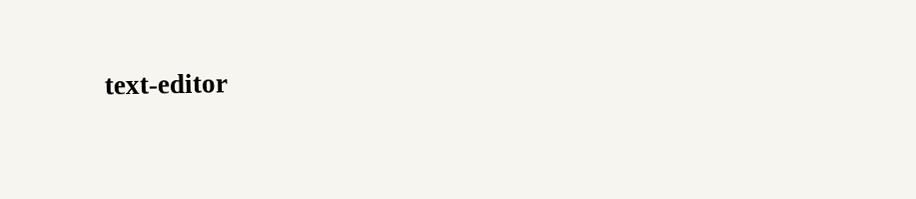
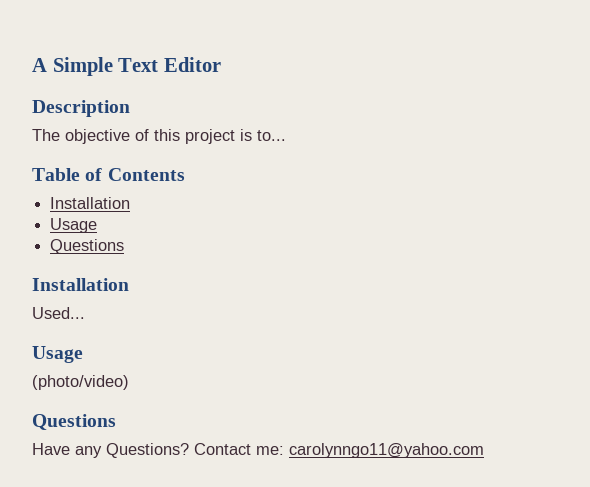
- text-editor
+ A Simple Text Editor
+ Description
+ The objective of this project is to...
+ Table of Contents
+ Installation
+ Usage
+ Questions
+ Installation
+ Used...
+ Usage
+ (photo/video)
+ Questions
+ Have any Questions? Contact me: carolynngo11@yahoo.com

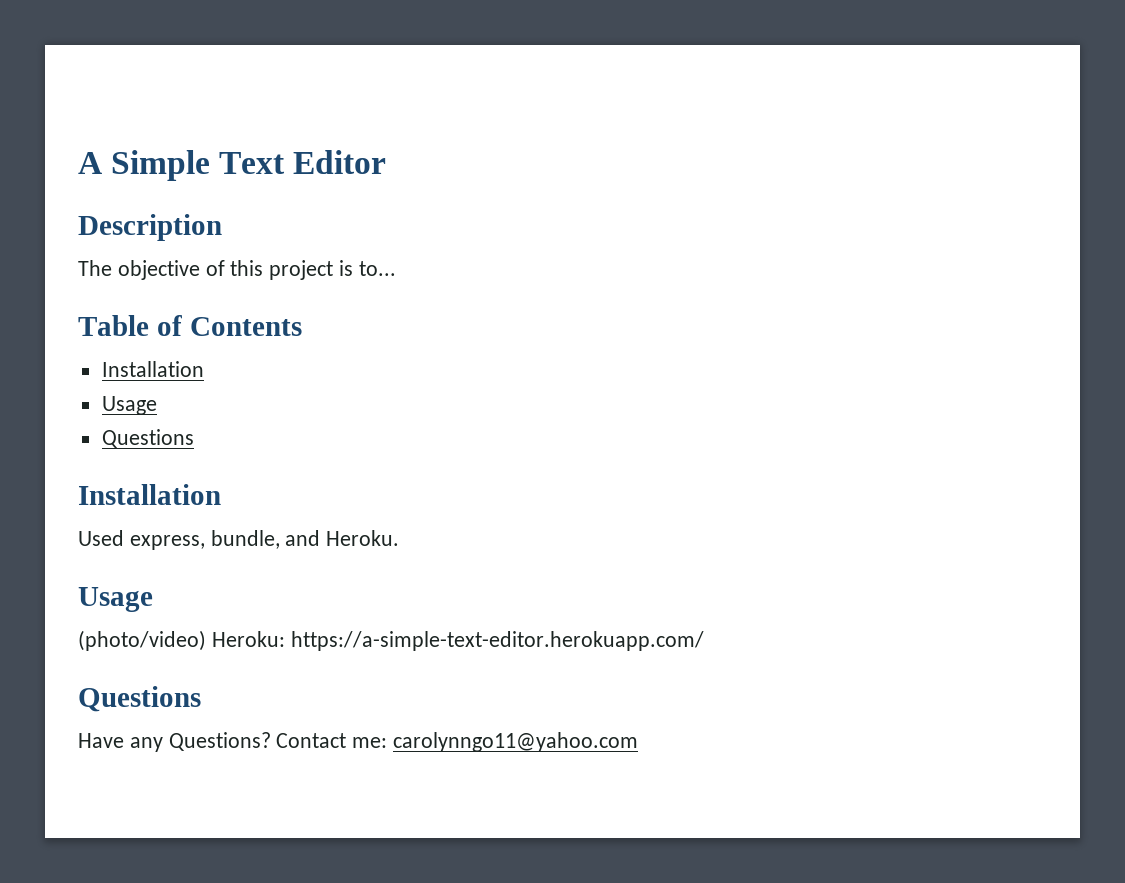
- Used...
+ Used express, bundle, and Heroku.
- (photo/video)
+ (photo/video) Heroku: https://a-simple-text-editor.herokuapp.com/

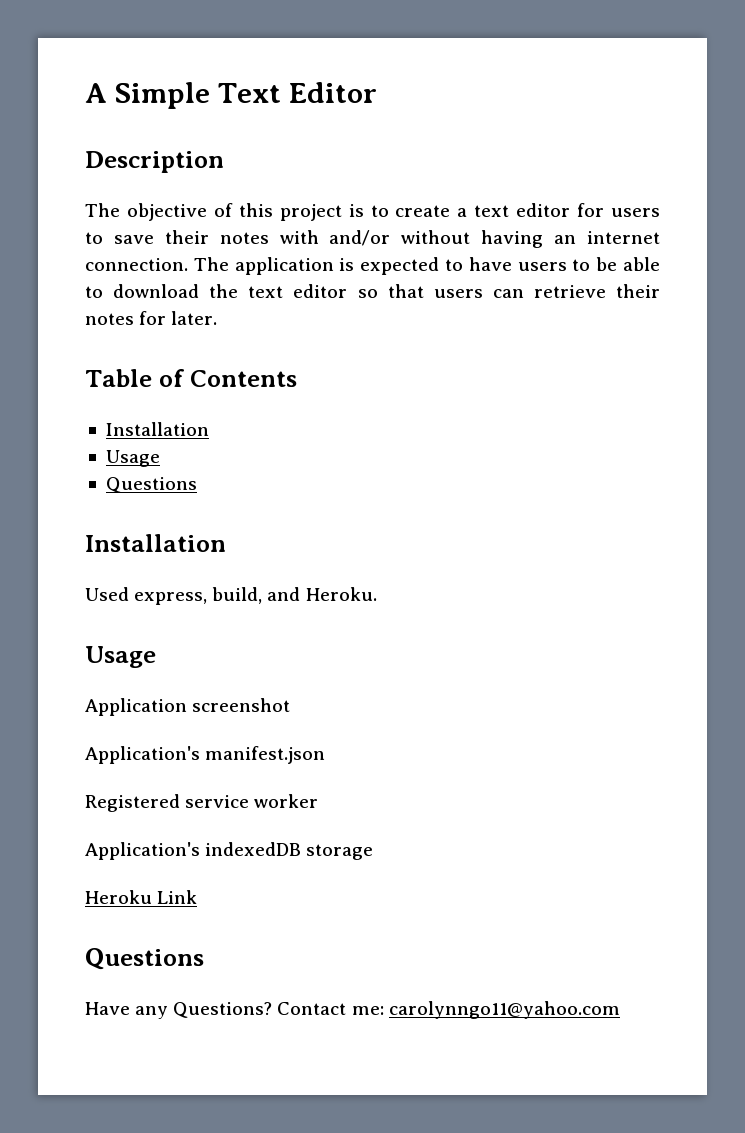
- The objective of this project is to...
+ The objective of this project is to create a text editor for users to save their notes with and/or without having an internet connection. The application is expected to have users to be able to download the text editor so that users can retrieve their notes for later.
- Used express, bundle, and Heroku.
+ Used express, build, and Heroku.
- (photo/video) Heroku: https://a-simple-text-editor.herokuapp.com/
+ Application screenshot
+ Application's manifest.json
+ Registered service worker
+ Application's indexedDB storage
+ Heroku Link

